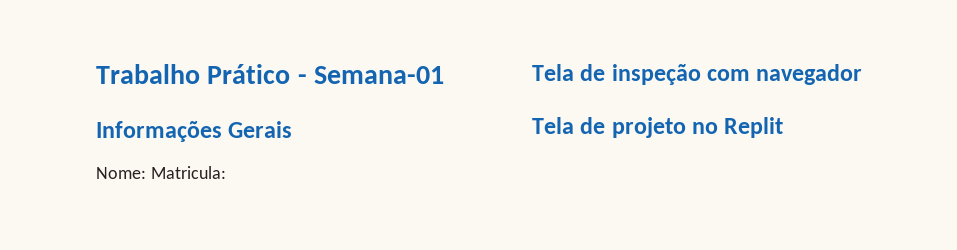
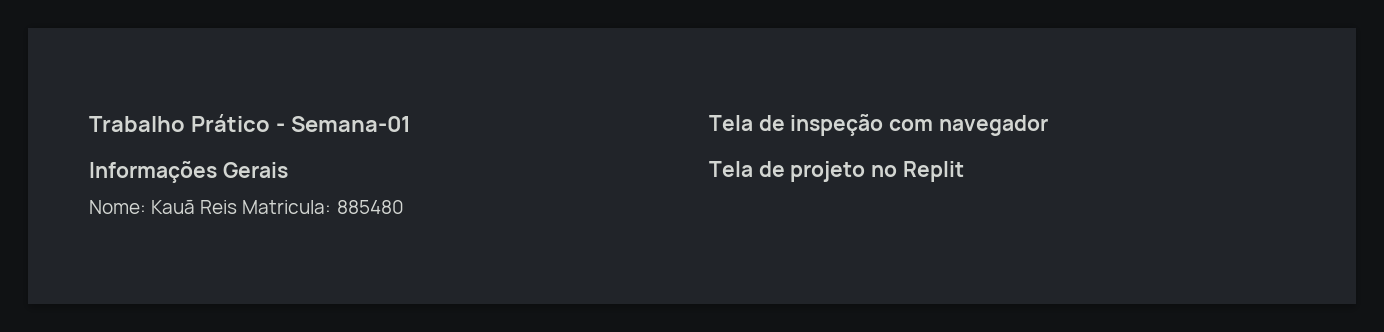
- Nome: Matricula:
+ Nome: Kauã Reis Matricula: 885480

